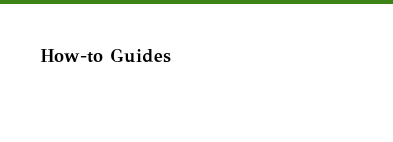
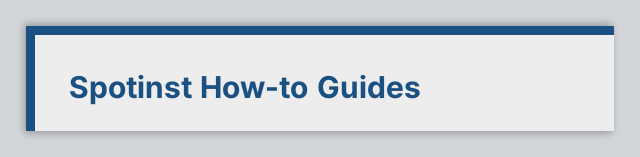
- How-to Guides
+ Spotinst How-to Guides

